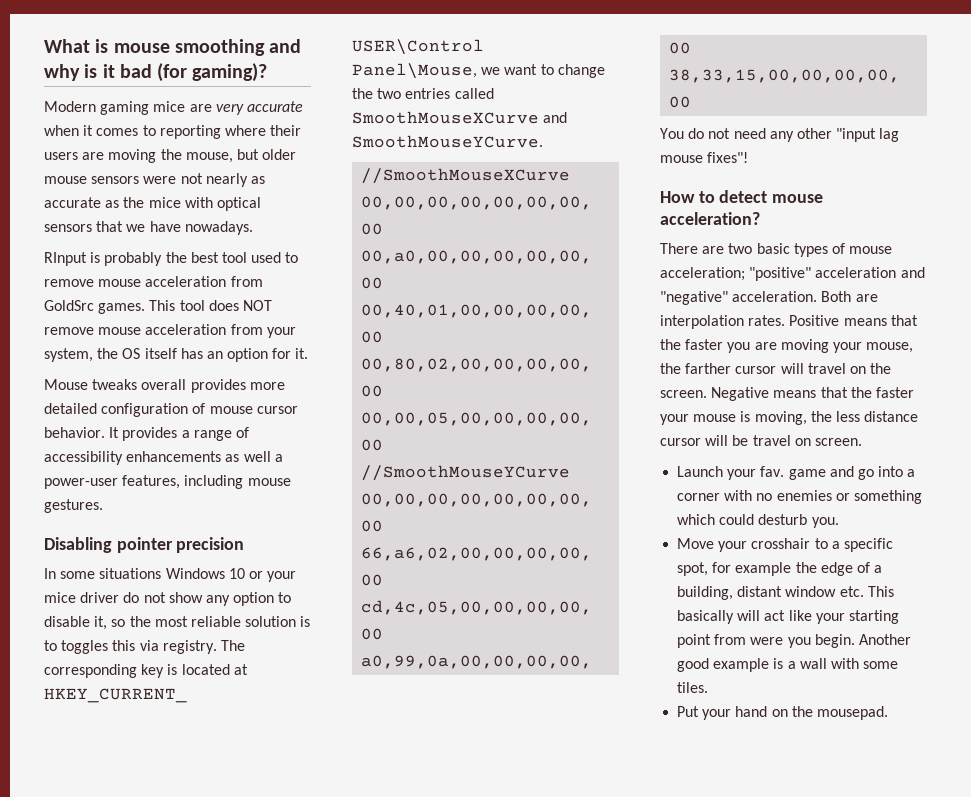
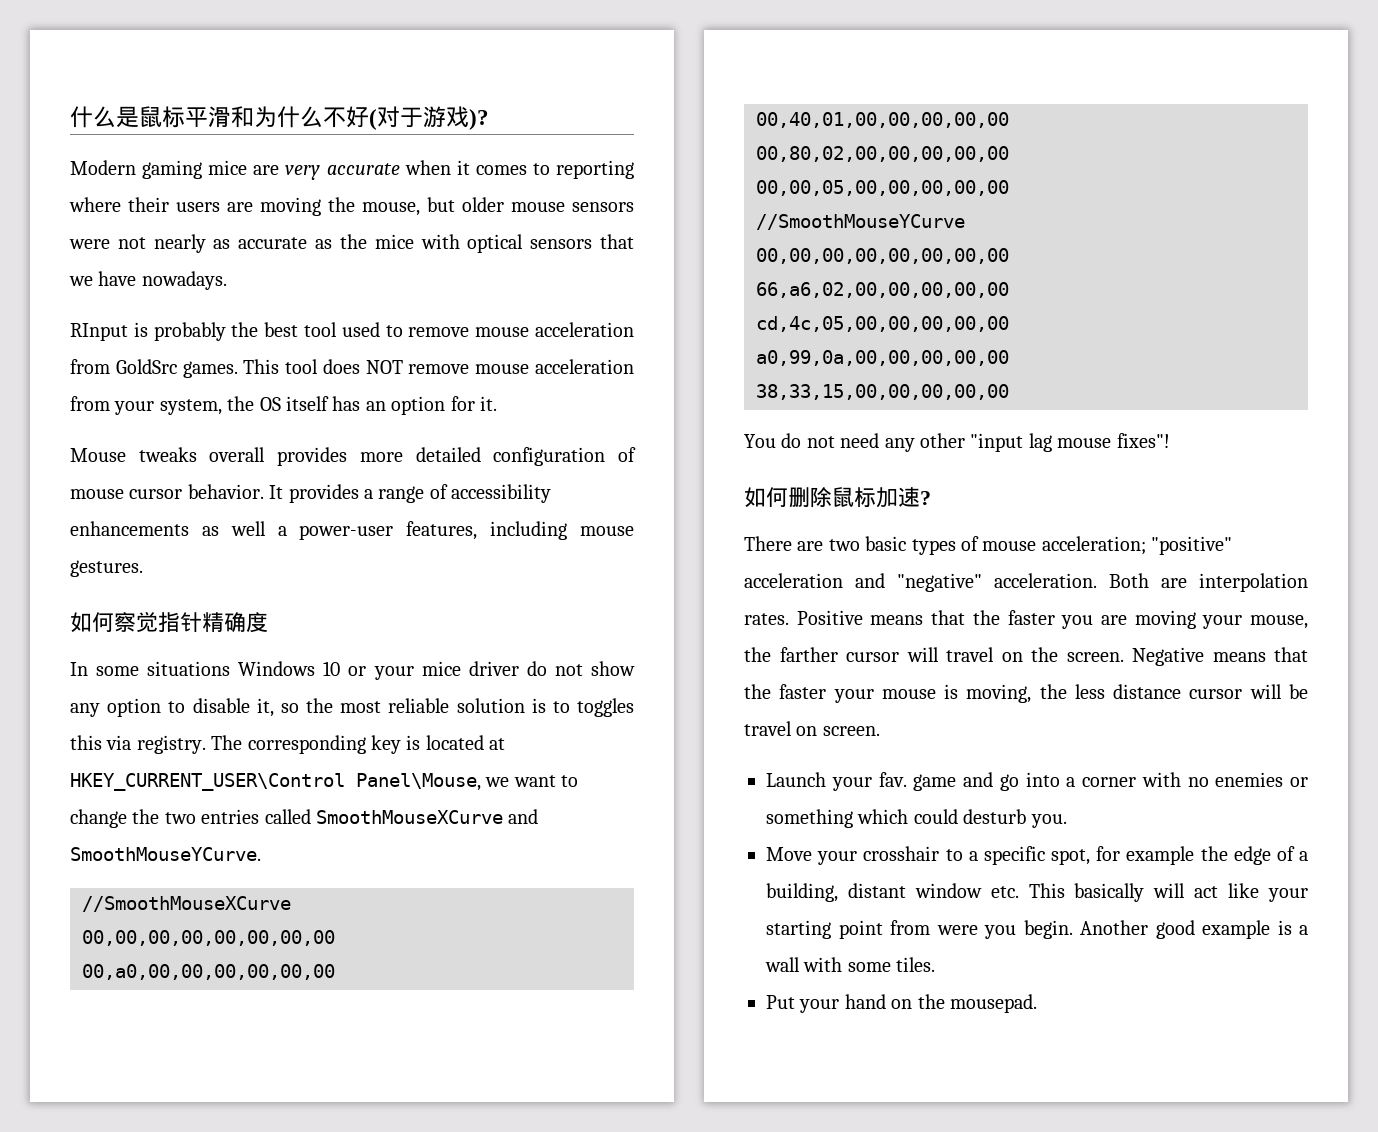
- What is mouse smoothing and why is it bad (for gaming)?
+ 什么是鼠标平滑和为什么不好(对于游戏)?
- Disabling pointer precision
+ 如何察觉指针精确度
- How to detect mouse acceleration?
+ 如何删除鼠标加速?

